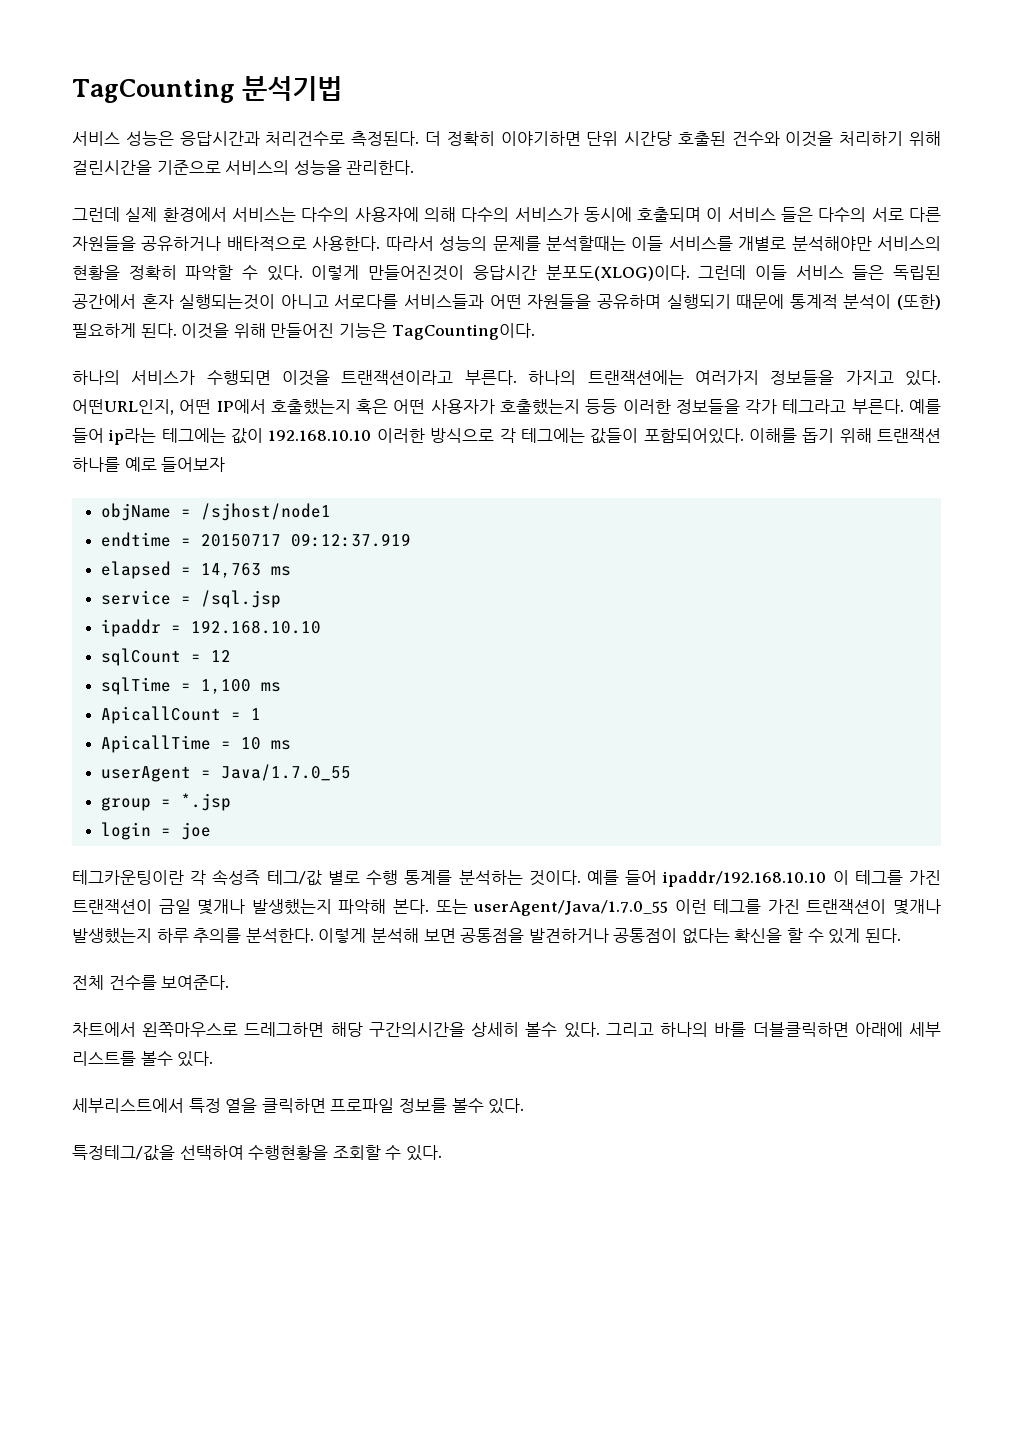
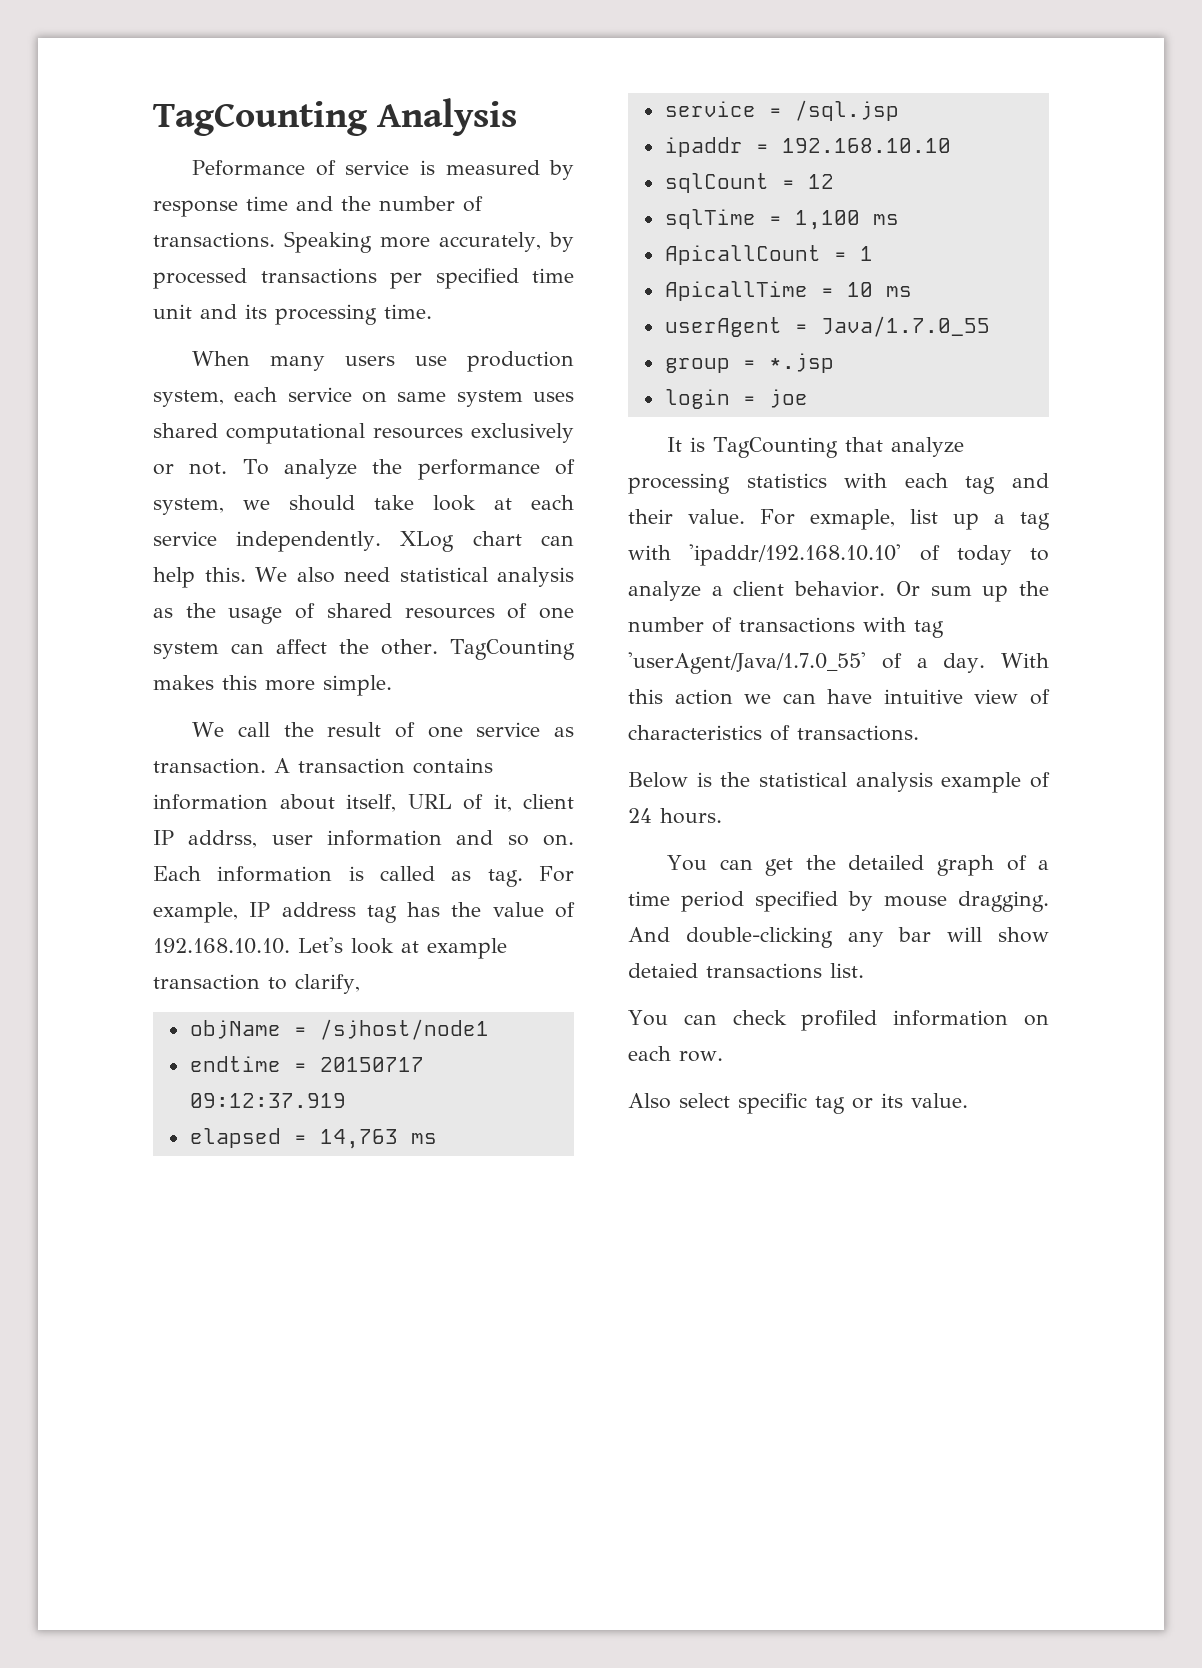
- TagCounting 분석기법
- 서비스 성능은 응답시간과 처리건수로 측정된다. 더 정확히 이야기하면 단위 시간당 호출된 건수와 이것을 처리하기 위해 걸린시간을 기준으로 서비스의 성능을 관리한다.
- 그런데 실제 환경에서 서비스는 다수의 사용자에 의해 다수의 서비스가 동시에 호출되며 이 서비스 들은 다수의 서로 다른 자원들을 공유하거나 배타적으로 사용한다. 따라서 성능의 문제를 분석할때는 이들 서비스를 개별로 분석해야만 서비스의 현황을 정확히 파악할 수 있다. 이렇게 만들어진것이 응답시간 분포도(XLOG)이다. 그런데 이들 서비스 들은 독립된 공간에서 혼자 실행되는것이 아니고 서로다를 서비스들과 어떤 자원들을 공유하며 실행되기 때문에 통계적 분석이 (또한) 필요하게 된다. 이것을 위해 만들어진 기능은 TagCounting이다.
- 하나의 서비스가 수행되면 이것을 트랜잭션이라고 부른다. 하나의 트랜잭션에는 여러가지 정보들을 가지고 있다. 어떤URL인지, 어떤 IP에서 호출했는지 혹은 어떤 사용자가 호출했는지 등등 이러한 정보들을 각가 테그라고 부른다. 예를 들어 ip라는 테그에는 값이 192.168.10.10 이러한 방식으로 각 테그에는 값들이 포함되어있다. 이해를 돕기 위해 트랜잭션 하나를 예로 들어보자
+ TagCounting Analysis
+ Peformance of service is measured by response time and the number of transactions. Speaking more accurately, by processed transactions per specified time unit and its processing time.
+ When many users use production system, each service on same system uses shared computational resources exclusively or not. To analyze the performance of system, we should take look at each service independently. XLog chart can help this. We also need statistical analysis as the usage of shared resources of one system can affect the other. TagCounting makes this more simple.
+ We call the result of one service as transaction. A transaction contains information about itself, URL of it, client IP addrss, user information and so on. Each information is called as tag. For example, IP address tag has the value of 192.168.10.10. Let's look at example transaction to clarify,
- 테그카운팅이란 각 속성즉 테그/값 별로 수행 통계를 분석하는 것이다. 예를 들어 ipaddr/192.168.10.10 이 테그를 가진 트랜잭션이 금일 몇개나 발생했는지 파악해 본다. 또는 userAgent/Java/1.7.0_55 이런 테그를 가진 트랜잭션이 몇개나 발생했는지 하루 추의를 분석한다. 이렇게 분석해 보면 공통점을 발견하거나 공통점이 없다는 확신을 할 수 있게 된다.
- 전체 건수를 보여준다.
- 차트에서 왼쪽마우스로 드레그하면 해당 구간의시간을 상세히 볼수 있다. 그리고 하나의 바를 더블클릭하면 아래에 세부 리스트를 볼수 있다.
- 세부리스트에서 특정 열을 클릭하면 프로파일 정보를 볼수 있다.
- 특정테그/값을 선택하여 수행현황을 조회할 수 있다.
+ It is TagCounting that analyze processing statistics with each tag and their value. For exmaple, list up a tag with 'ipaddr/192.168.10.10' of today to analyze a client behavior. Or sum up the number of transactions with tag 'userAgent/Java/1.7.0_55' of a day. With this action we can have intuitive view of characteristics of transactions.
+ Below is the statistical analysis example of 24 hours.
+ You can get the detailed graph of a time period specified by mouse dragging. And double-clicking any bar will show detaied transactions list.
+ You can check profiled information on each row.
+ Also select specific tag or its value.

